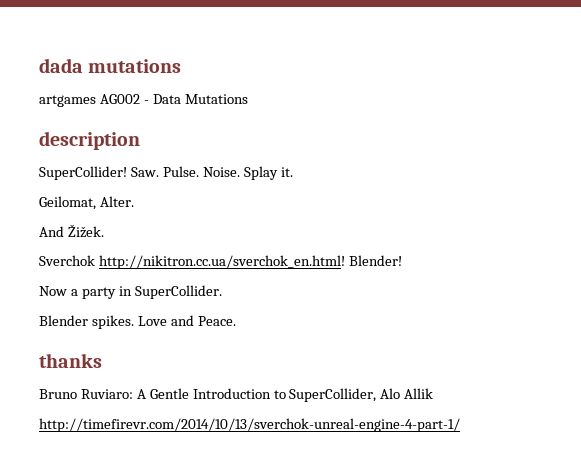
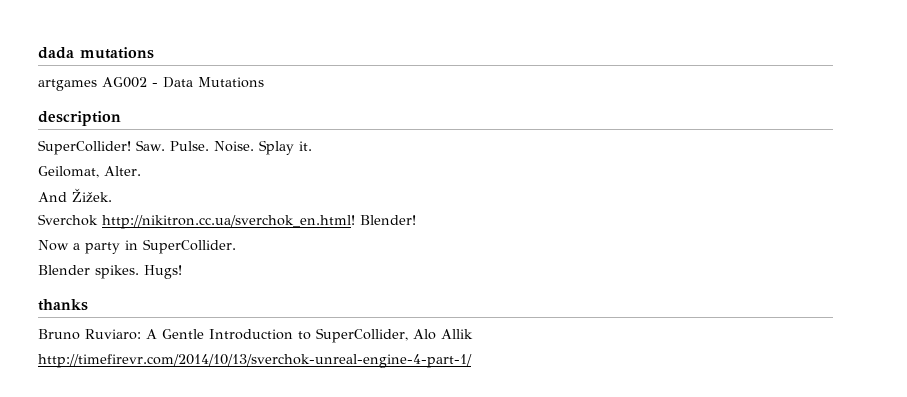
- Love and Peace.
+ Hugs!

